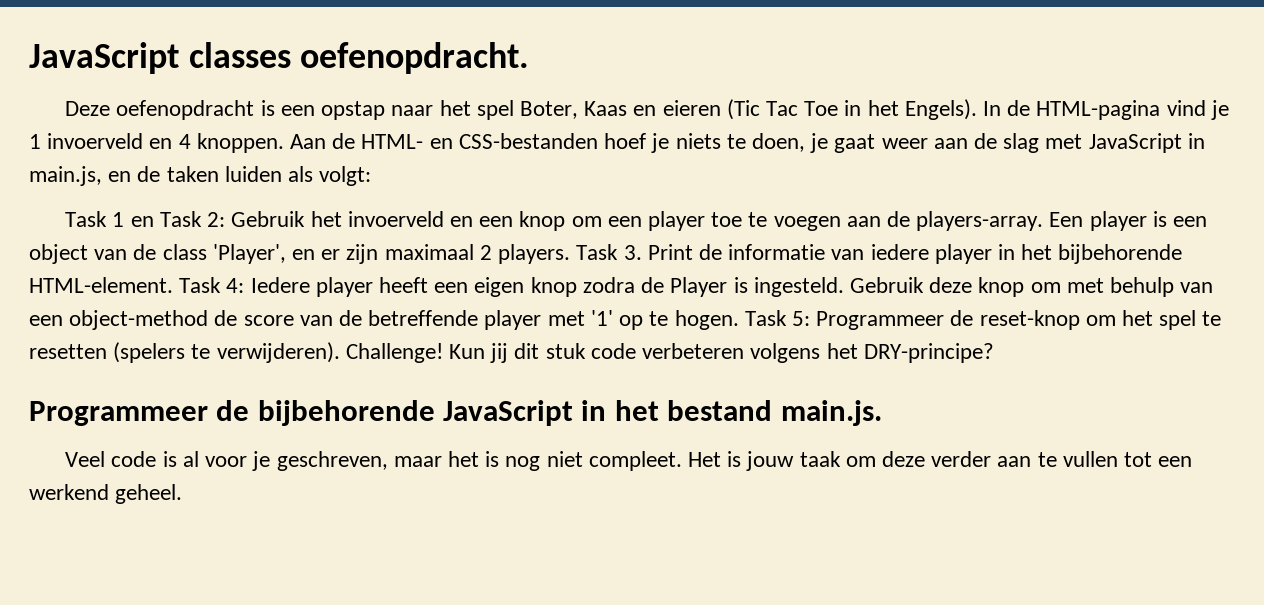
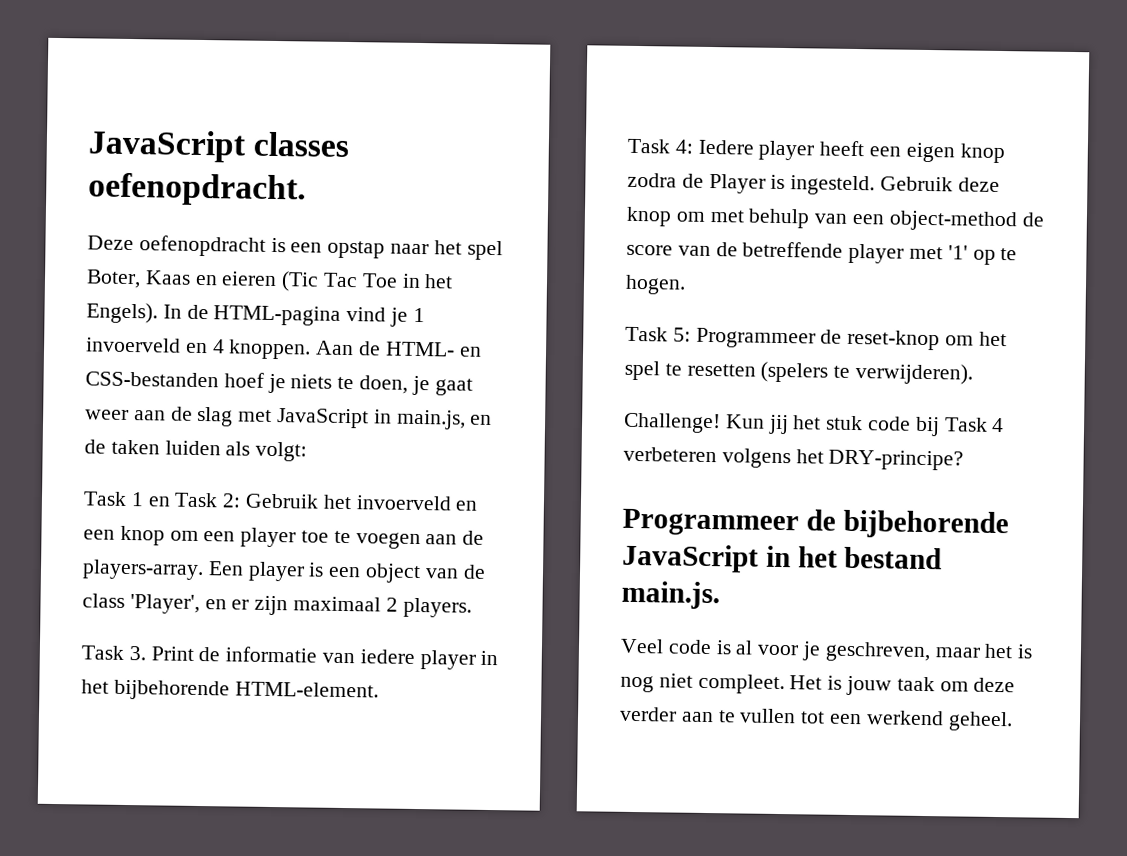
- Een player is een object van de class 'Player', en er zijn maximaal 2 players. Task 3. Print de informatie van iedere player in het bijbehorende HTML-element. Task 4: Iedere player heeft een eigen knop zodra de Player is ingesteld.
+ Een player is een object van de class 'Player', en er zijn maximaal 2 players.
+ Task 3. Print de informatie van iedere player in het bijbehorende HTML-element.
+ Task 4: Iedere player heeft een eigen knop zodra de Player is ingesteld.
- Gebruik deze knop om met behulp van een object-method de score van de betreffende player met '1' op te hogen. Task 5: Programmeer de reset-knop om het spel te resetten (spelers te verwijderen). Challenge!
+ Gebruik deze knop om met behulp van een object-method de score van de betreffende player met '1' op te hogen.
+ Task 5: Programmeer de reset-knop om het spel te resetten (spelers te verwijderen).
+ Challenge!
- Kun jij dit stuk code verbeteren volgens het DRY-principe?
+ Kun jij het stuk code bij Task 4 verbeteren volgens het DRY-principe?

